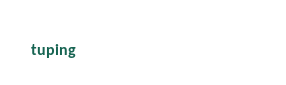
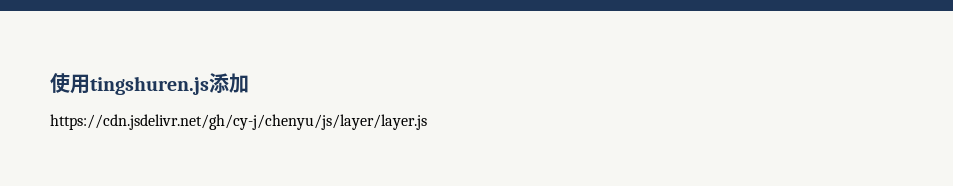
- tuping
+ 使用tingshuren.js添加
+ https://cdn.jsdelivr.net/gh/cy-j/chenyu/js/layer/layer.js

